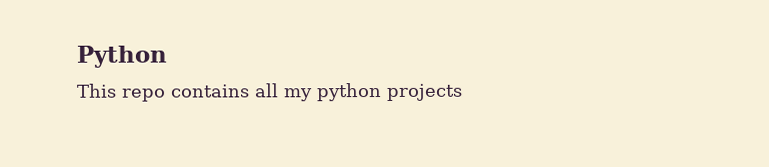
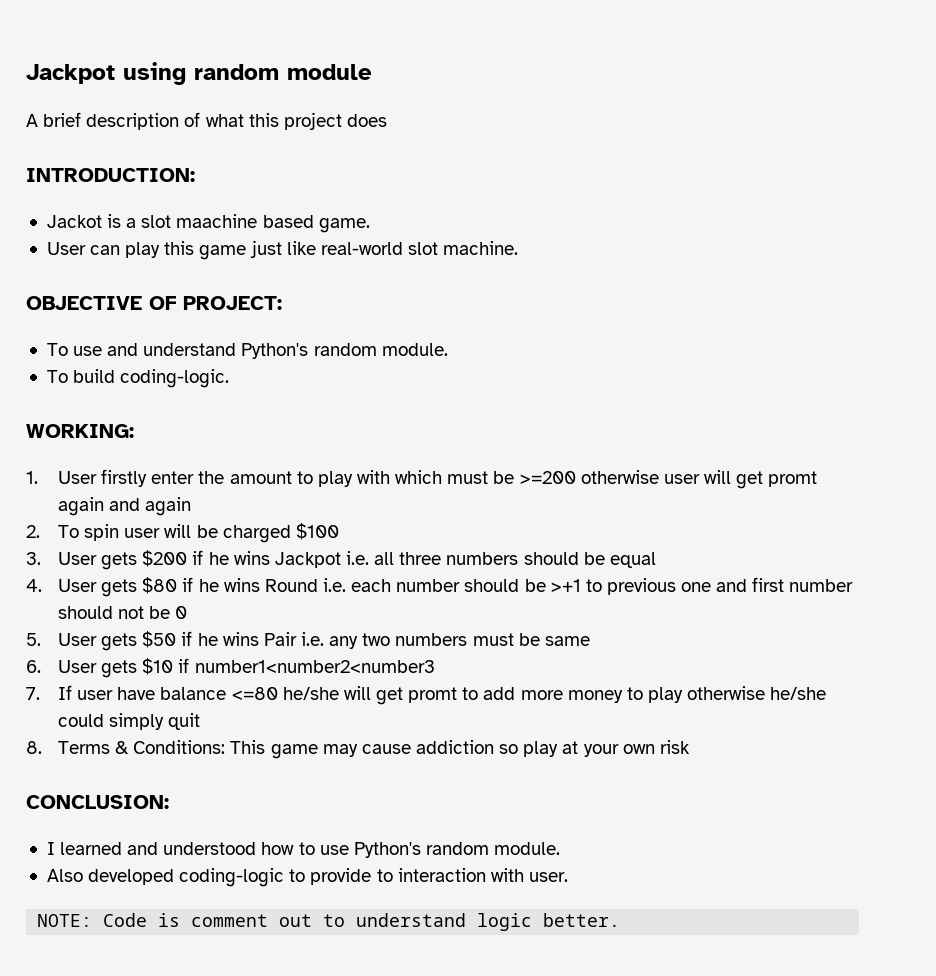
- Python
- This repo contains all my python projects
+ Jackpot using random module
+ A brief description of what this project does
+ INTRODUCTION:
+ Jackot is a slot maachine based game.
+ User can play this game just like real-world slot machine.
+ OBJECTIVE OF PROJECT:
+ To use and understand Python's random module.
+ To build coding-logic.
+ WORKING:
+ 1. User firstly enter the amount to play with which must be >=200 otherwise user will get promt again and again
+ 2. To spin user will be charged $100
+ 3. User gets $200 if he wins Jackpot i.e. all three numbers should be equal
+ 4. User gets $80 if he wins Round i.e. each number should be >+1 to previous one and first number should not be 0
+ 5. User gets $50 if he wins Pair i.e. any two numbers must be same
+ 6. User gets $10 if number1<number2<number3
+ 7. If user have balance <=80 he/she will get promt to add more money to play otherwise he/she could simply quit
+ 8. Terms & Conditions: This game may cause addiction so play at your own risk
+ CONCLUSION:
+ I learned and understood how to use Python's random module.
+ Also developed coding-logic to provide to interaction with user.
+ NOTE: Code is comment out to understand logic better.

